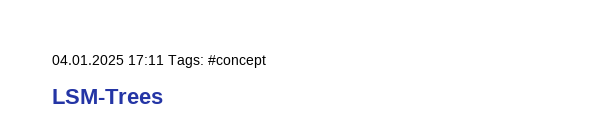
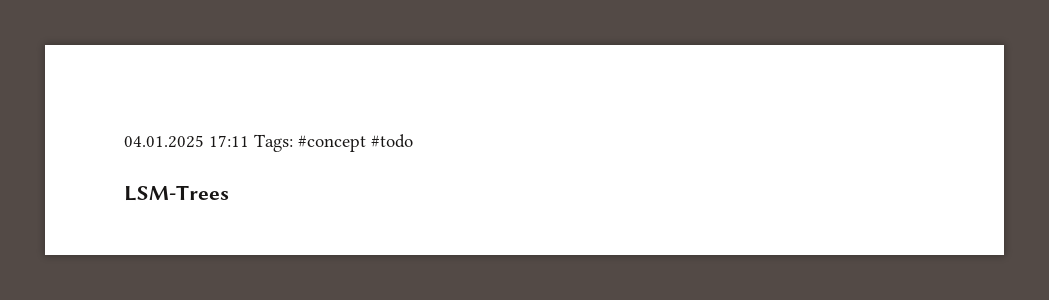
- 04.01.2025 17:11 Tags: #concept
+ 04.01.2025 17:11 Tags: #concept #todo

